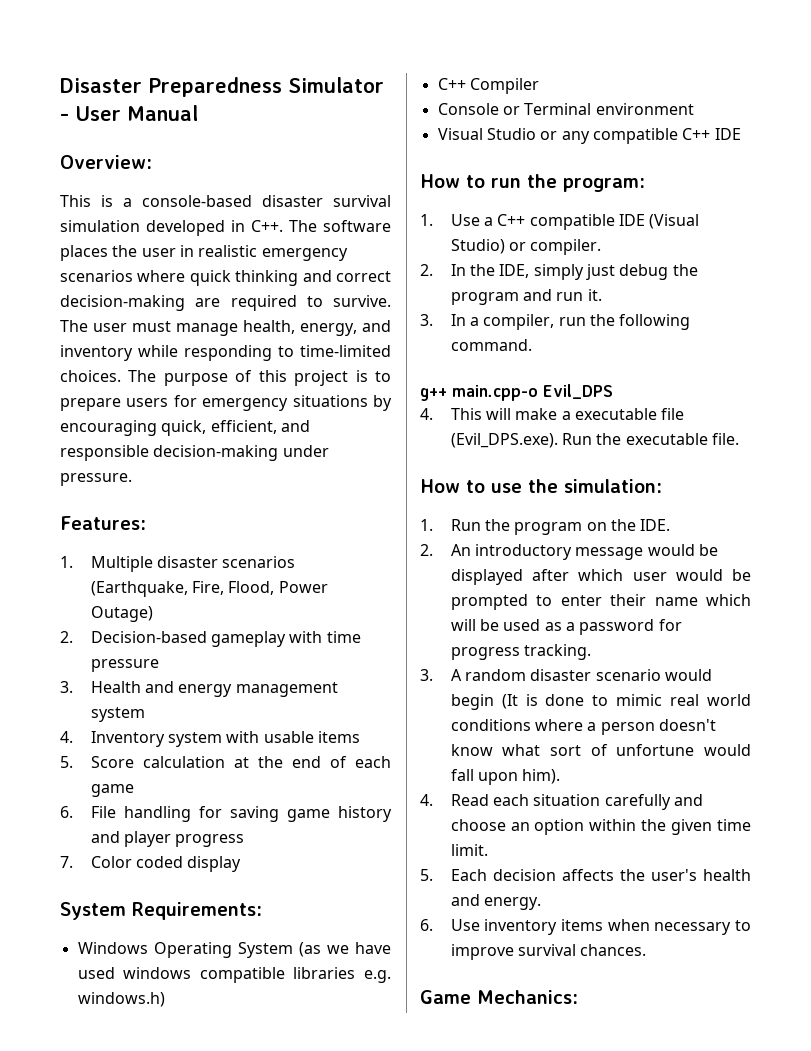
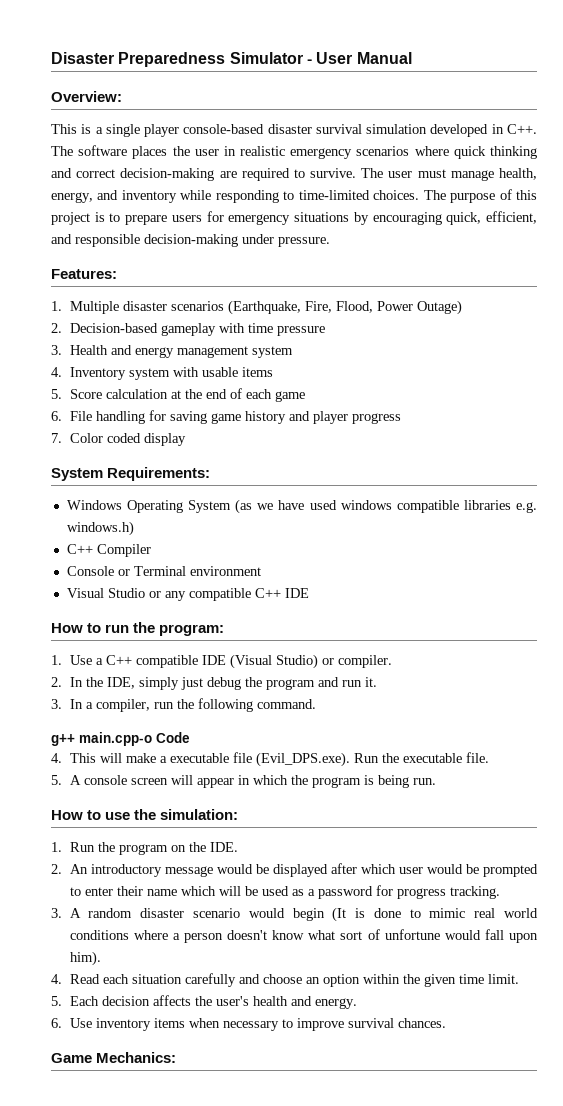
- This is a console-based disaster survival simulation developed in C++. The software places the user in realistic emergency scenarios where quick thinking and correct decision-making are required to survive.
+ This is a single player console-based disaster survival simulation developed in C++. The software places the user in realistic emergency scenarios where quick thinking and correct decision-making are required to survive.
- g++ main.cpp-o Evil_DPS
+ g++ main.cpp-o Code
+ 5. A console screen will appear in which the program is being run.

